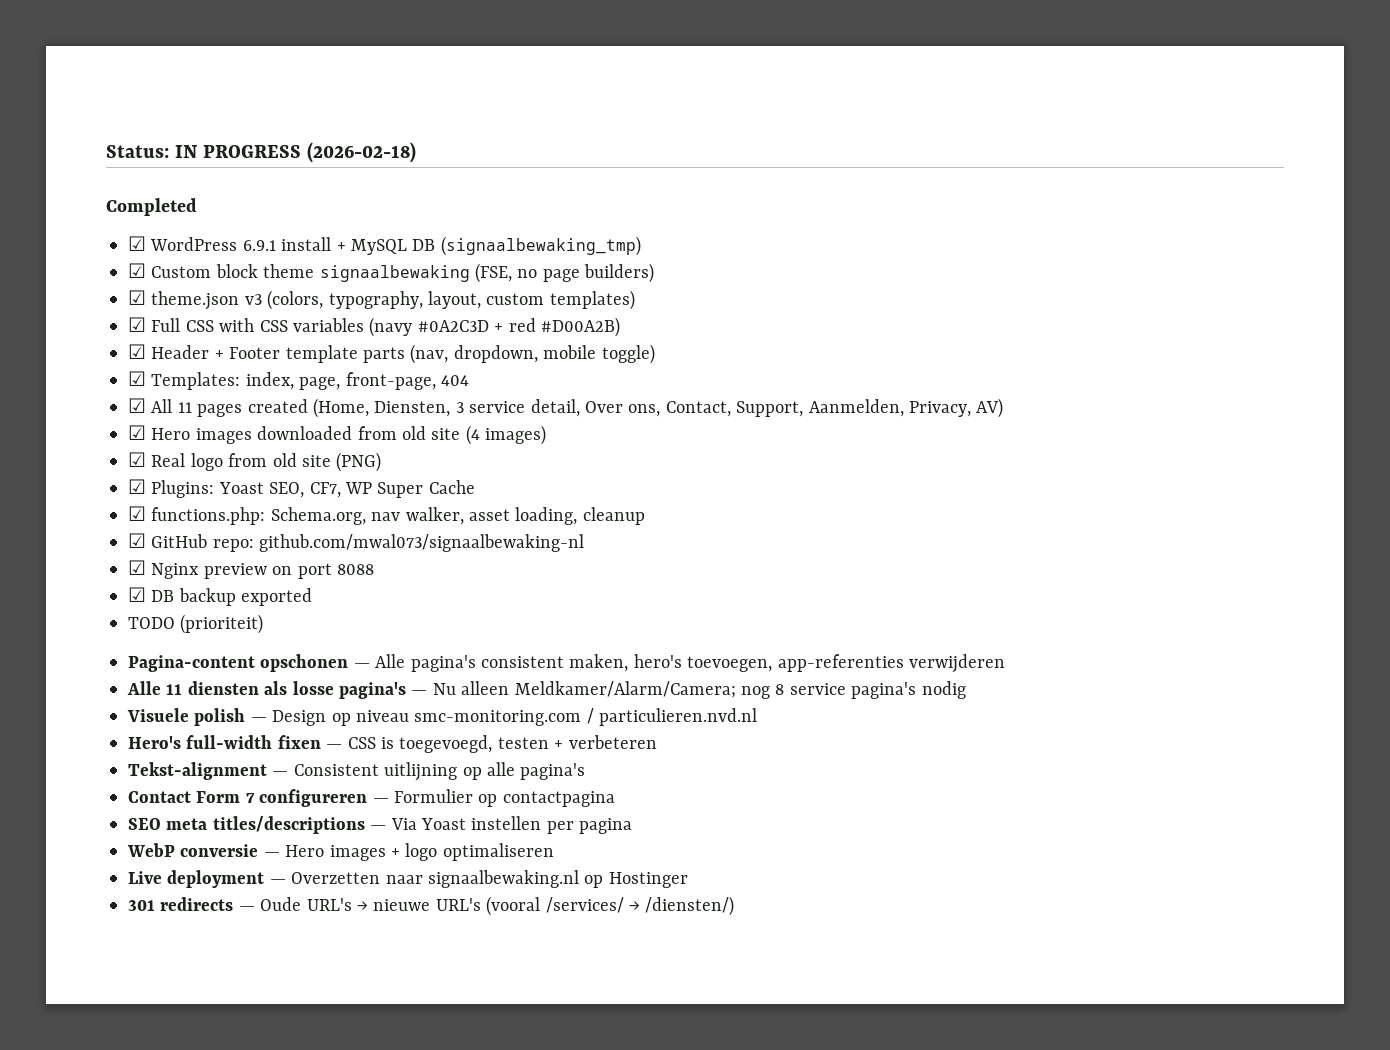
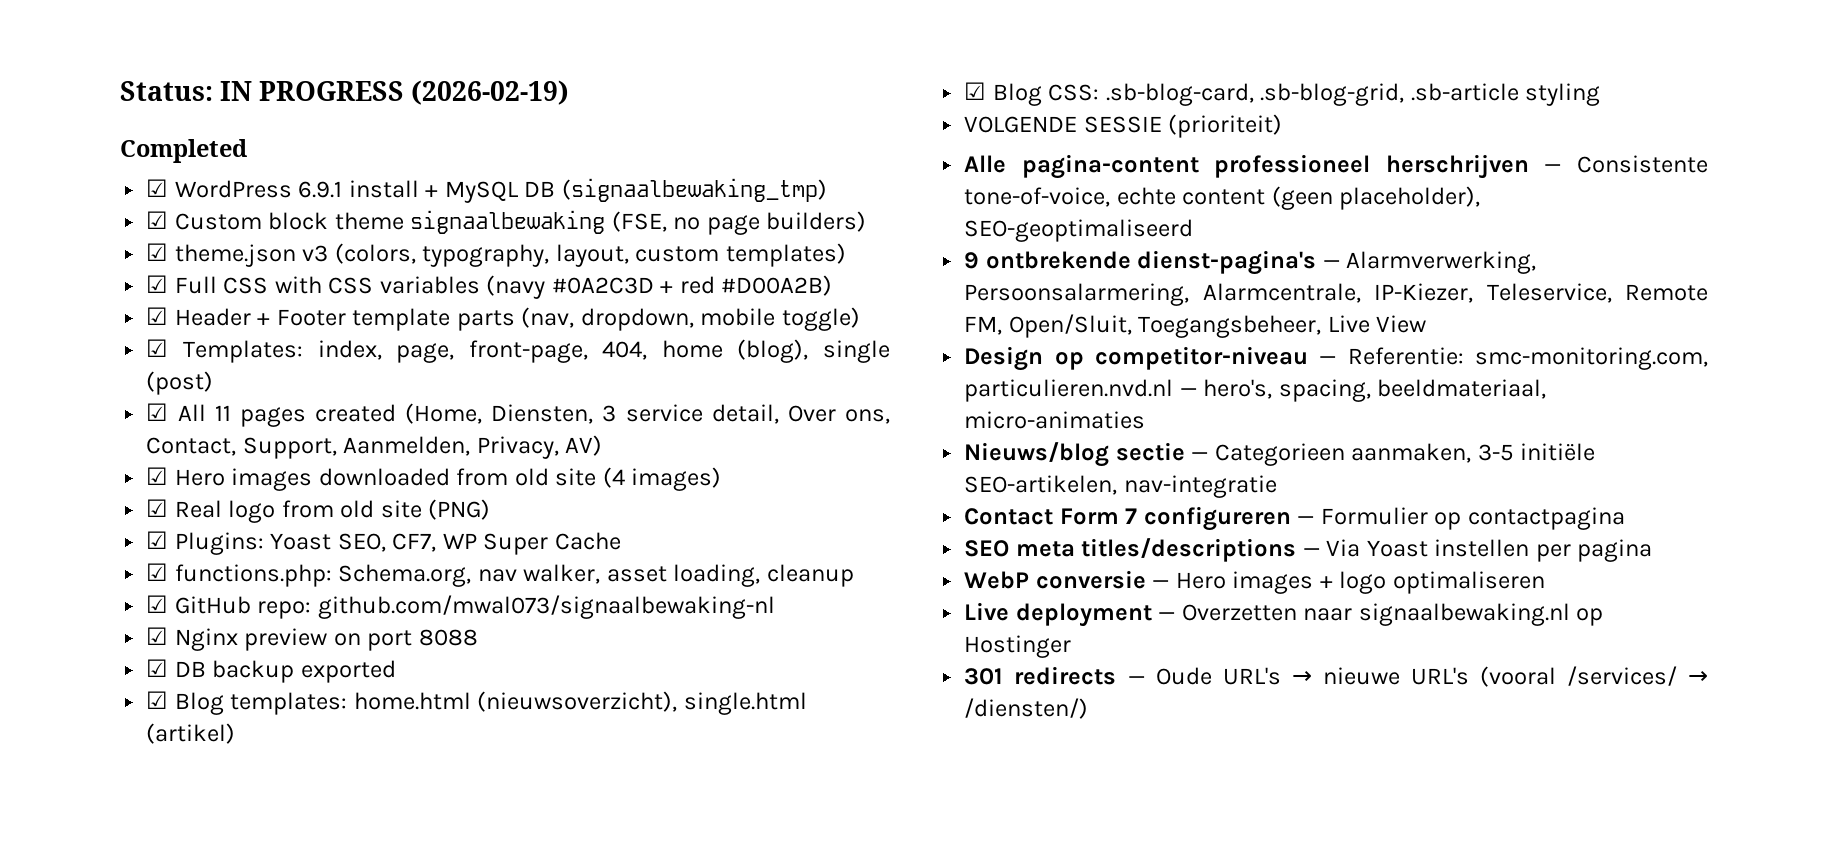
- Status: IN PROGRESS (2026-02-18)
+ Status: IN PROGRESS (2026-02-19)
- ☑ Templates: index, page, front-page, 404
+ ☑ Templates: index, page, front-page, 404, home (blog), single (post)
- TODO (prioriteit)
- Pagina-content opschonen — Alle pagina's consistent maken, hero's toevoegen, app-referenties verwijderen
- Alle 11 diensten als losse pagina's — Nu alleen Meldkamer/Alarm/Camera; nog 8 service pagina's nodig
- Visuele polish — Design op niveau smc-monitoring.com / particulieren.nvd.nl
- Hero's full-width fixen — CSS is toegevoegd, testen + verbeteren
- Tekst-alignment — Consistent uitlijning op alle pagina's
+ ☑ Blog templates: home.html (nieuwsoverzicht), single.html (artikel)
+ ☑ Blog CSS: .sb-blog-card, .sb-blog-grid, .sb-article styling
+ VOLGENDE SESSIE (prioriteit)
+ Alle pagina-content professioneel herschrijven — Consistente tone-of-voice, echte content (geen placeholder), SEO-geoptimaliseerd
+ 9 ontbrekende dienst-pagina's — Alarmverwerking, Persoonsalarmering, Alarmcentrale, IP-Kiezer, Teleservice, Remote FM, Open/Sluit, Toegangsbeheer, Live View
+ Design op competitor-niveau — Referentie: smc-monitoring.com, particulieren.nvd.nl — hero's, spacing, beeldmateriaal, micro-animaties
+ Nieuws/blog sectie — Categorieen aanmaken, 3-5 initiële SEO-artikelen, nav-integratie

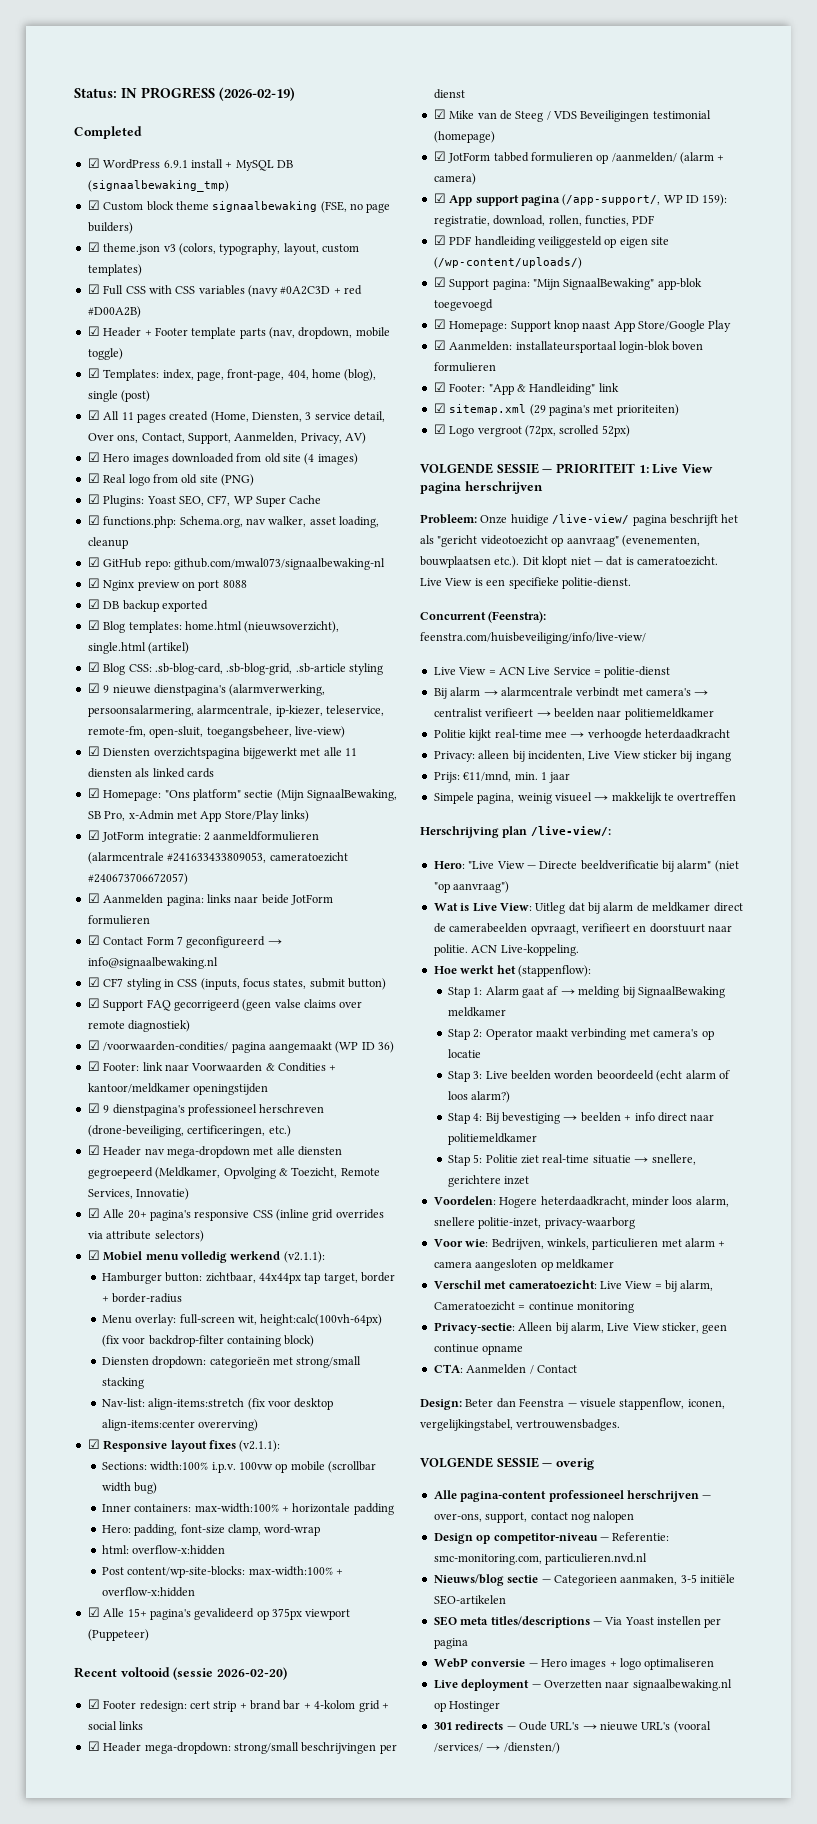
- VOLGENDE SESSIE (prioriteit)
+ ☑ 9 nieuwe dienstpagina's (alarmverwerking, persoonsalarmering, alarmcentrale, ip-kiezer, teleservice, remote-fm, open-sluit, toegangsbeheer, live-view)
+ ☑ Diensten overzichtspagina bijgewerkt met alle 11 diensten als linked cards
+ ☑ Homepage: "Ons platform" sectie (Mijn SignaalBewaking, SB Pro, x-Admin met App Store/Play links)
+ ☑ JotForm integratie: 2 aanmeldformulieren (alarmcentrale #241633433809053, cameratoezicht #240673706672057)
+ ☑ Aanmelden pagina: links naar beide JotForm formulieren
+ ☑ Contact Form 7 geconfigureerd → info@signaalbewaking.nl
+ ☑ CF7 styling in CSS (inputs, focus states, submit button)
+ ☑ Support FAQ gecorrigeerd (geen valse claims over remote diagnostiek)
+ ☑ /voorwaarden-condities/ pagina aangemaakt (WP ID 36)
+ ☑ Footer: link naar Voorwaarden & Condities + kantoor/meldkamer openingstijden
+ ☑ 9 dienstpagina's professioneel herschreven (drone-beveiliging, certificeringen, etc.)
+ ☑ Header nav mega-dropdown met alle diensten gegroepeerd (Meldkamer, Opvolging & Toezicht, Remote Services, Innovatie)
+ ☑ Alle 20+ pagina's responsive CSS (inline grid overrides via attribute selectors)
+ ☑ Mobiel menu volledig werkend (v2.1.1):
+ Hamburger button: zichtbaar, 44x44px tap target, border + border-radius
+ Menu overlay: full-screen wit, height:calc(100vh-64px) (fix voor backdrop-filter containing block)
+ Diensten dropdown: categorieën met strong/small stacking
+ Nav-list: align-items:stretch (fix voor desktop align-items:center overerving)
+ ☑ Responsive layout fixes (v2.1.1):
+ Sections: width:100% i.p.v. 100vw op mobile (scrollbar width bug)
+ Inner containers: max-width:100% + horizontale padding
+ Hero: padding, font-size clamp, word-wrap
+ html: overflow-x:hidden
+ Post content/wp-site-blocks: max-width:100% + overflow-x:hidden
+ ☑ Alle 15+ pagina's gevalideerd op 375px viewport (Puppeteer)
+ Recent voltooid (sessie 2026-02-20)
+ ☑ Footer redesign: cert strip + brand bar + 4-kolom grid + social links
+ ☑ Header mega-dropdown: strong/small beschrijvingen per dienst
+ ☑ Mike van de Steeg / VDS Beveiligingen testimonial (homepage)
+ ☑ JotForm tabbed formulieren op /aanmelden/ (alarm + camera)
+ ☑ App support pagina (/app-support/, WP ID 159): registratie, download, rollen, functies, PDF
+ ☑ PDF handleiding veiliggesteld op eigen site (/wp-content/uploads/)
+ ☑ Support pagina: "Mijn SignaalBewaking" app-blok toegevoegd
+ ☑ Homepage: Support knop naast App Store/Google Play
+ ☑ Aanmelden: installateursportaal login-blok boven formulieren
+ ☑ Footer: "App & Handleiding" link
+ ☑ sitemap.xml (29 pagina's met prioriteiten)
+ ☑ Logo vergroot (72px, scrolled 52px)
+ VOLGENDE SESSIE — PRIORITEIT 1: Live View pagina herschrijven
+ Probleem: Onze huidige /live-view/ pagina beschrijft het als "gericht videotoezicht op aanvraag" (evenementen, bouwplaatsen etc.). Dit klopt niet — dat is cameratoezicht. Live View is een specifieke politie-dienst.
+ Concurrent (Feenstra): feenstra.com/huisbeveiliging/info/live-view/
+ Live View = ACN Live Service = politie-dienst
+ Bij alarm → alarmcentrale verbindt met camera's → centralist verifieert → beelden naar politiemeldkamer
+ Politie kijkt real-time mee → verhoogde heterdaadkracht
+ Privacy: alleen bij incidenten, Live View sticker bij ingang
+ Prijs: €11/mnd, min. 1 jaar
+ Simpele pagina, weinig visueel → makkelijk te overtreffen
+ Herschrijving plan /live-view/:
+ Hero: "Live View — Directe beeldverificatie bij alarm" (niet "op aanvraag")
+ Wat is Live View: Uitleg dat bij alarm de meldkamer direct de camerabeelden opvraagt, verifieert en doorstuurt naar politie. ACN Live-koppeling.
+ Hoe werkt het (stappenflow):
+ Stap 1: Alarm gaat af → melding bij SignaalBewaking meldkamer
+ Stap 2: Operator maakt verbinding met camera's op locatie
+ Stap 3: Live beelden worden beoordeeld (echt alarm of loos alarm?)
+ Stap 4: Bij bevestiging → beelden + info direct naar politiemeldkamer
+ Stap 5: Politie ziet real-time situatie → snellere, gerichtere inzet
+ Voordelen: Hogere heterdaadkracht, minder loos alarm, snellere politie-inzet, privacy-waarborg
+ Voor wie: Bedrijven, winkels, particulieren met alarm + camera aangesloten op meldkamer
+ Verschil met cameratoezicht: Live View = bij alarm, Cameratoezicht = continue monitoring
+ Privacy-sectie: Alleen bij alarm, Live View sticker, geen continue opname
+ CTA: Aanmelden / Contact
+ Design: Beter dan Feenstra — visuele stappenflow, iconen, vergelijkingstabel, vertrouwensbadges.
+ VOLGENDE SESSIE — overig
- Alle pagina-content professioneel herschrijven — Consistente tone-of-voice, echte content (geen placeholder), SEO-geoptimaliseerd
- 9 ontbrekende dienst-pagina's — Alarmverwerking, Persoonsalarmering, Alarmcentrale, IP-Kiezer, Teleservice, Remote FM, Open/Sluit, Toegangsbeheer, Live View
+ Alle pagina-content professioneel herschrijven — over-ons, support, contact nog nalopen
- Design op competitor-niveau — Referentie: smc-monitoring.com, particulieren.nvd.nl — hero's, spacing, beeldmateriaal, micro-animaties
+ Design op competitor-niveau — Referentie: smc-monitoring.com, particulieren.nvd.nl
- Nieuws/blog sectie — Categorieen aanmaken, 3-5 initiële SEO-artikelen, nav-integratie
- Contact Form 7 configureren — Formulier op contactpagina
+ Nieuws/blog sectie — Categorieen aanmaken, 3-5 initiële SEO-artikelen

